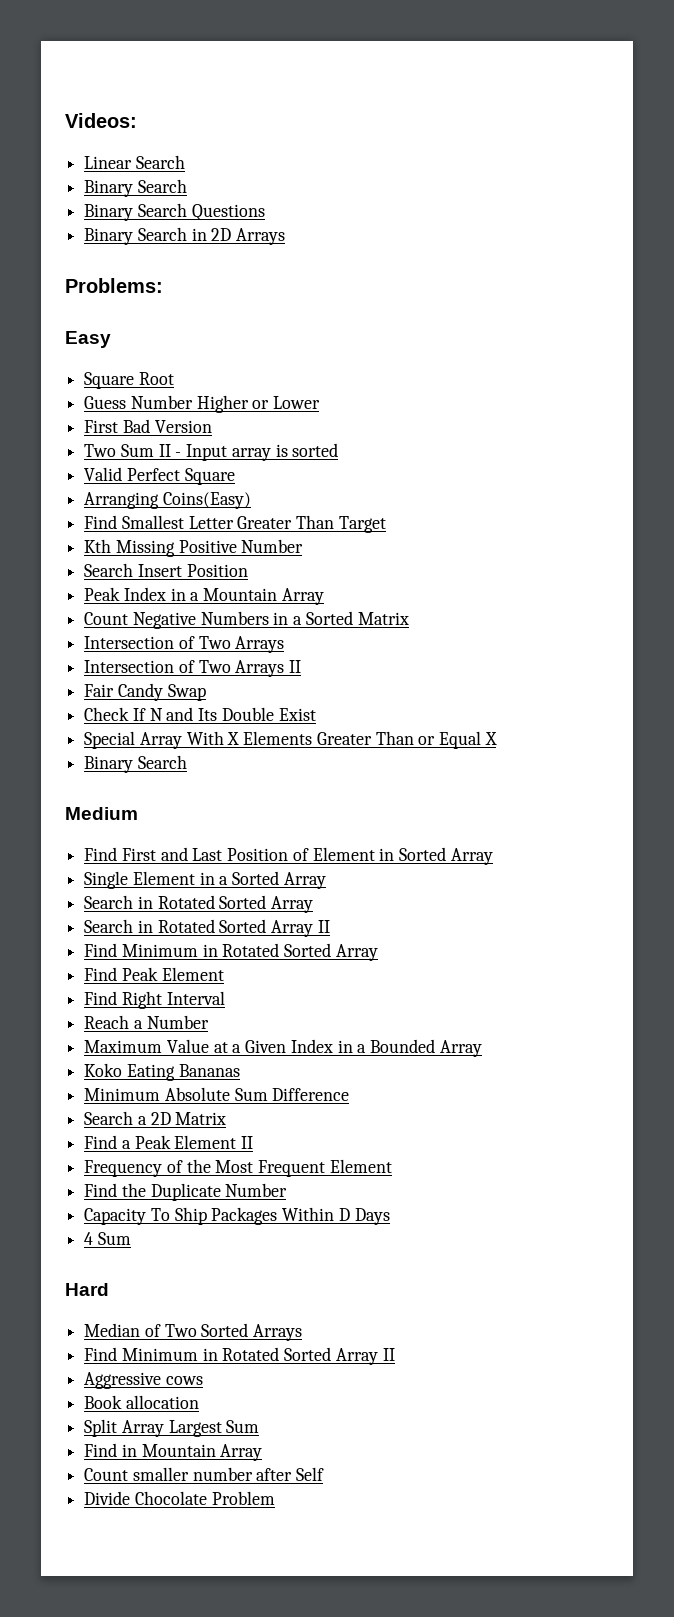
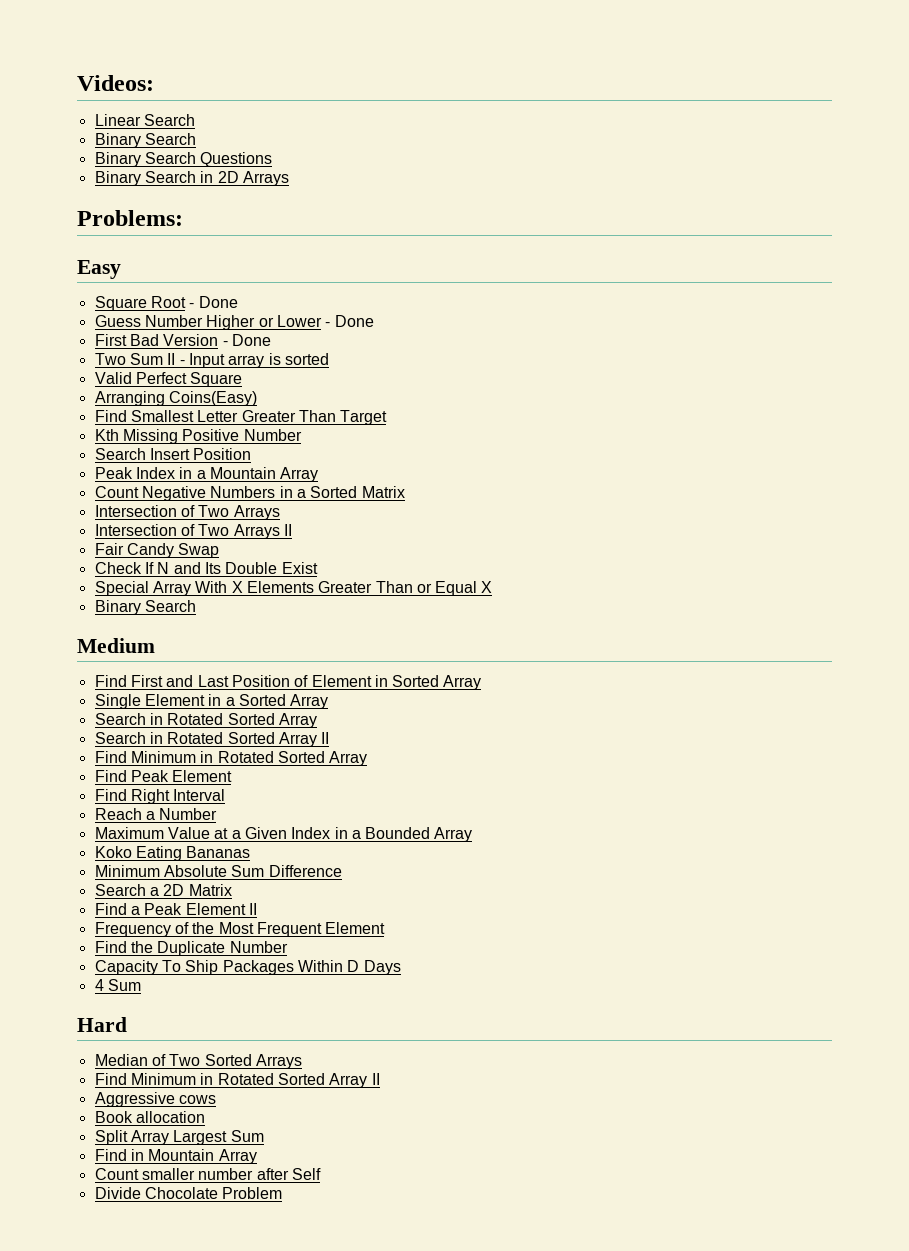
- Square Root
+ Square Root - Done
- Guess Number Higher or Lower
+ Guess Number Higher or Lower - Done
- First Bad Version
+ First Bad Version - Done

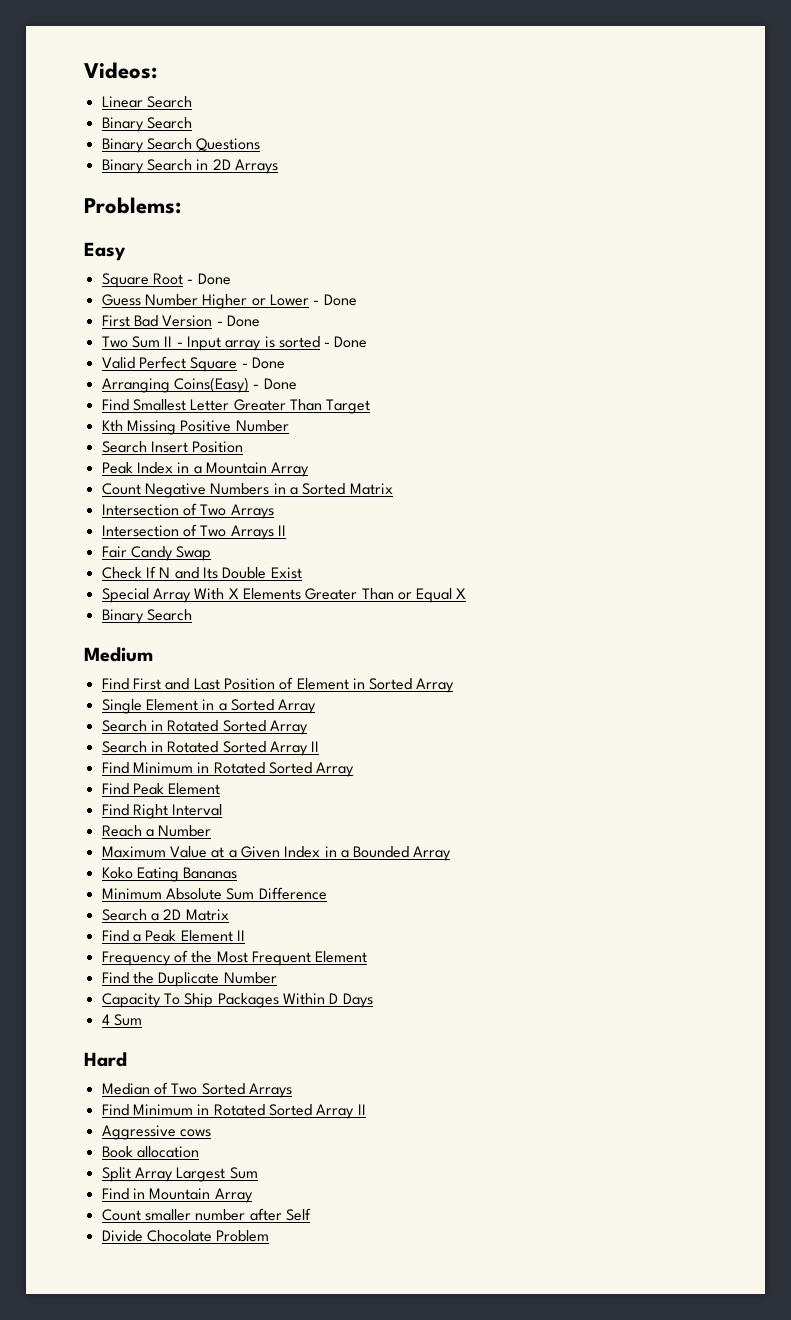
- Two Sum II - Input array is sorted
+ Two Sum II - Input array is sorted - Done
- Valid Perfect Square
+ Valid Perfect Square - Done
- Arranging Coins(Easy)
+ Arranging Coins(Easy) - Done

